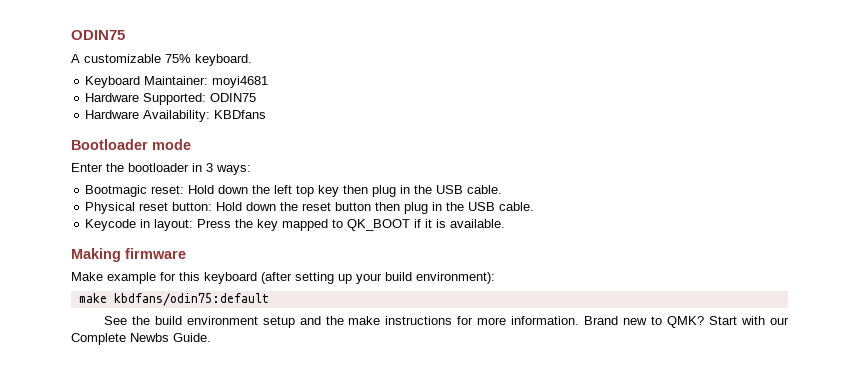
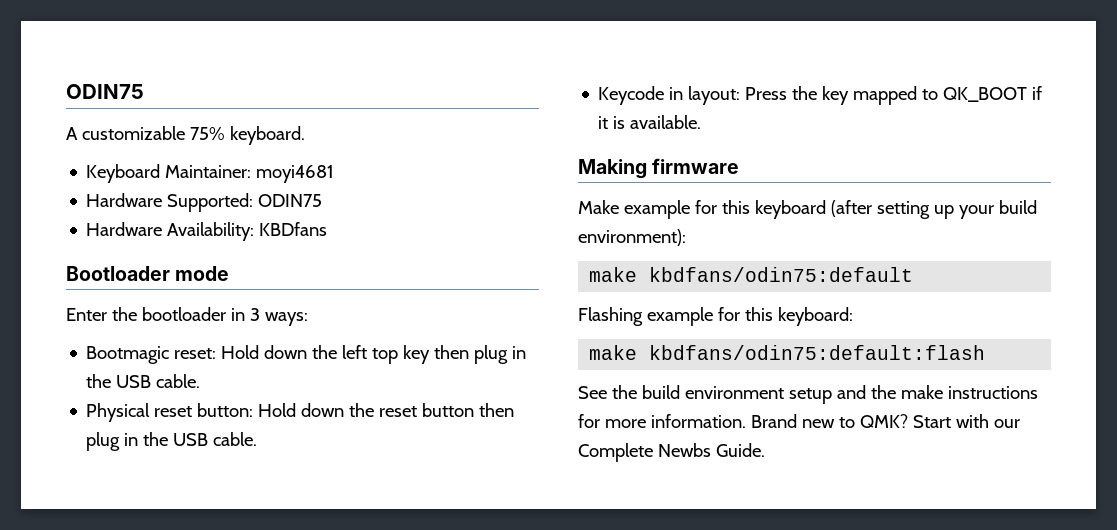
+ Flashing example for this keyboard:
+ make kbdfans/odin75:default:flash

